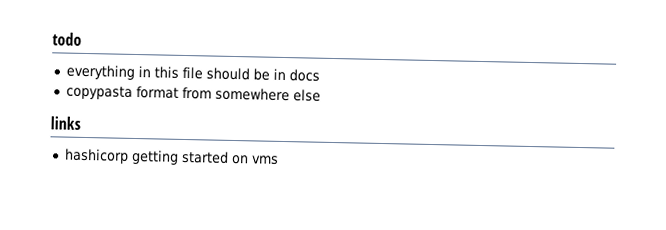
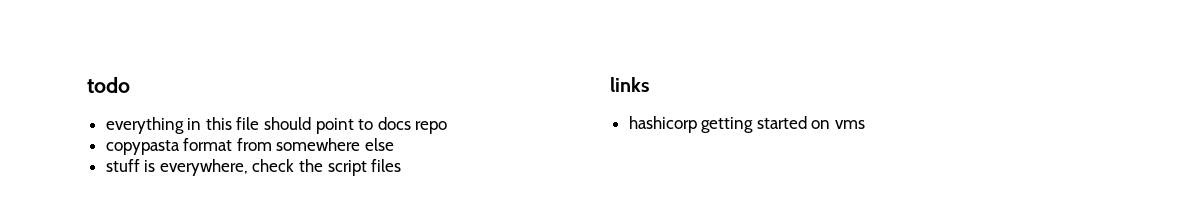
- everything in this file should be in docs
+ everything in this file should point to docs repo
+ stuff is everywhere, check the script files

